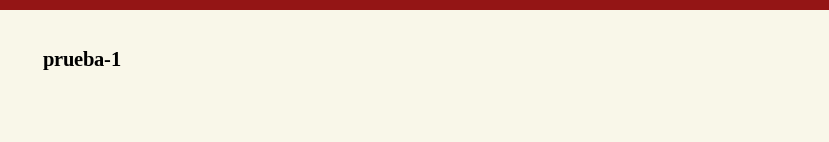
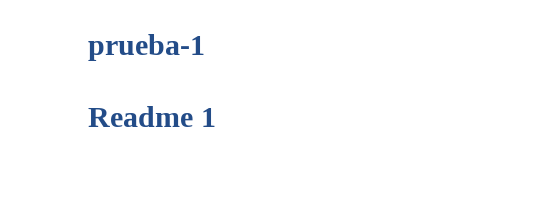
+ Readme 1

